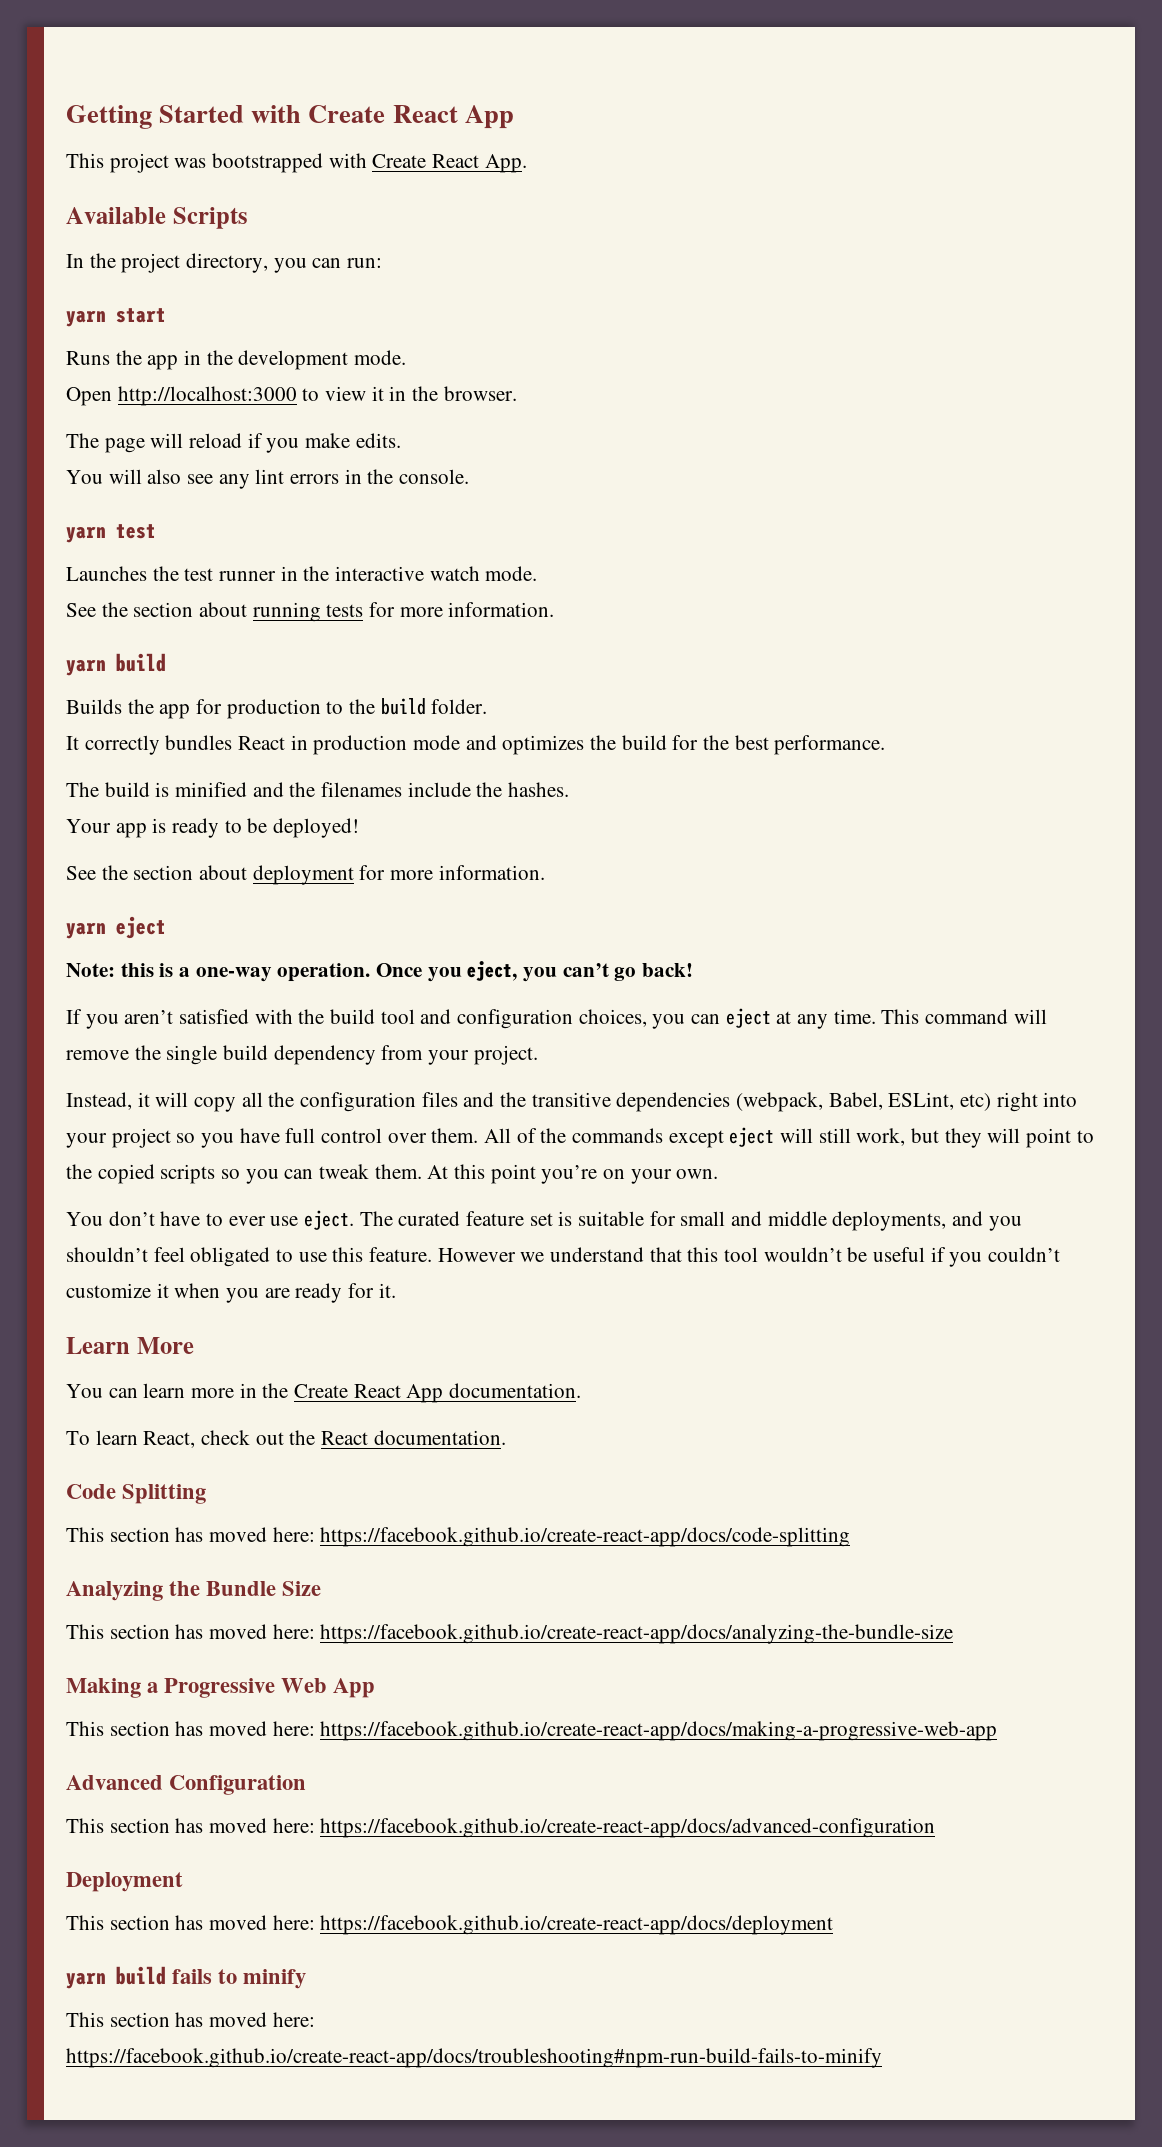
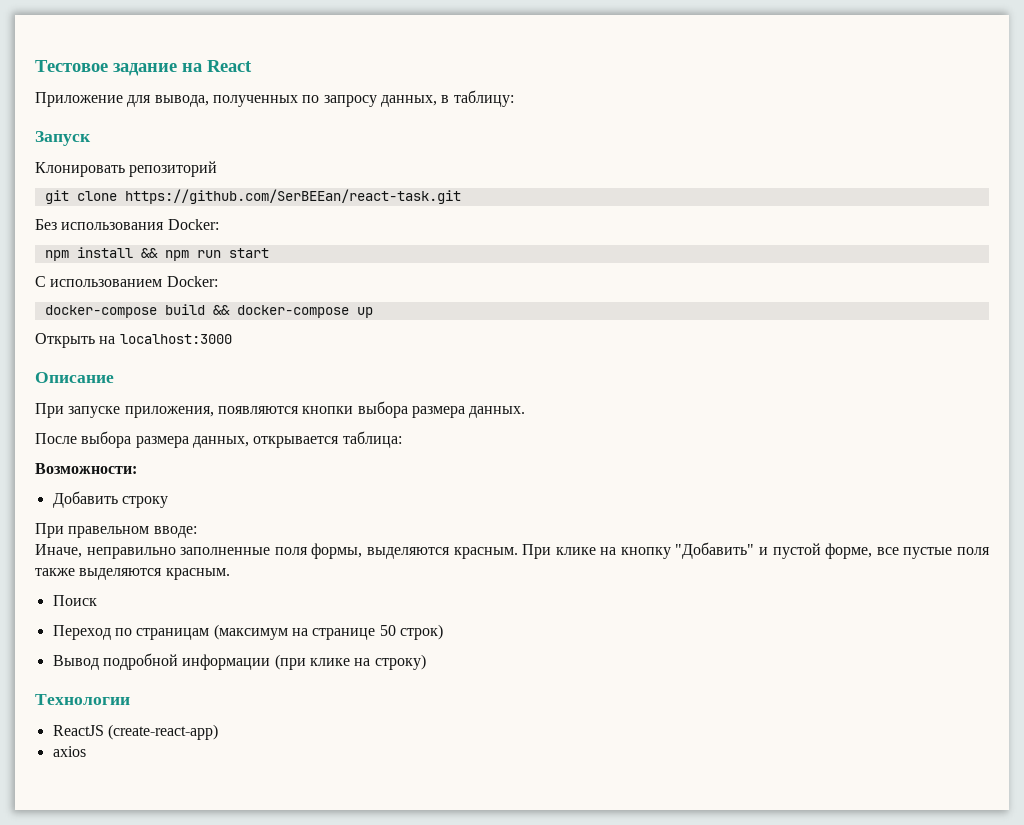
- Getting Started with Create React App
- This project was bootstrapped with Create React App.
- Available Scripts
- In the project directory, you can run:
- yarn start
- Runs the app in the development mode.
- Open http://localhost:3000 to view it in the browser.
- The page will reload if you make edits.
- You will also see any lint errors in the console.
- yarn test
- Launches the test runner in the interactive watch mode.
- See the section about running tests for more information.
- yarn build
- Builds the app for production to the build folder.
- It correctly bundles React in production mode and optimizes the build for the best performance.
- The build is minified and the filenames include the hashes.
- Your app is ready to be deployed!
- See the section about deployment for more information.
- yarn eject
- Note: this is a one-way operation. Once you eject, you can’t go back!
- If you aren’t satisfied with the build tool and configuration choices, you can eject at any time. This command will remove the single build dependency from your project.
- Instead, it will copy all the configuration files and the transitive dependencies (webpack, Babel, ESLint, etc) right into your project so you have full control over them. All of the commands except eject will still work, but they will point to the copied scripts so you can tweak them. At this point you’re on your own.
- You don’t have to ever use eject. The curated feature set is suitable for small and middle deployments, and you shouldn’t feel obligated to use this feature. However we understand that this tool wouldn’t be useful if you couldn’t customize it when you are ready for it.
- Learn More
- You can learn more in the Create React App documentation.
- To learn React, check out the React documentation.
- Code Splitting
- This section has moved here: https://facebook.github.io/create-react-app/docs/code-splitting
- Analyzing the Bundle Size
- This section has moved here: https://facebook.github.io/create-react-app/docs/analyzing-the-bundle-size
- Making a Progressive Web App
- This section has moved here: https://facebook.github.io/create-react-app/docs/making-a-progressive-web-app
- Advanced Configuration
- This section has moved here: https://facebook.github.io/create-react-app/docs/advanced-configuration
- Deployment
- This section has moved here: https://facebook.github.io/create-react-app/docs/deployment
- yarn build fails to minify
- This section has moved here: https://facebook.github.io/create-react-app/docs/troubleshooting#npm-run-build-fails-to-minify
+ Тестовое задание на React
+ Приложение для вывода, полученных по запросу данных, в таблицу:
+ Запуск
+ Клонировать репозиторий
+ git clone https://github.com/SerBEEan/react-task.git
+ Без использования Docker:
+ npm install && npm run start
+ С использованием Docker:
+ docker-compose build && docker-compose up
+ Открыть на localhost:3000
+ Описание
+ При запуске приложения, появляются кнопки выбора размера данных.
+ После выбора размера данных, открывается таблица:
+ Возможности:
+ Добавить строку
+ При правельном вводе:
+ Иначе, неправильно заполненные поля формы, выделяются красным. При клике на кнопку "Добавить" и пустой форме, все пустые поля также выделяются красным.
+ Поиск
+ Переход по страницам (максимум на странице 50 строк)
+ Вывод подробной информации (при клике на строку)
+ Технологии
+ ReactJS (create-react-app)
+ axios

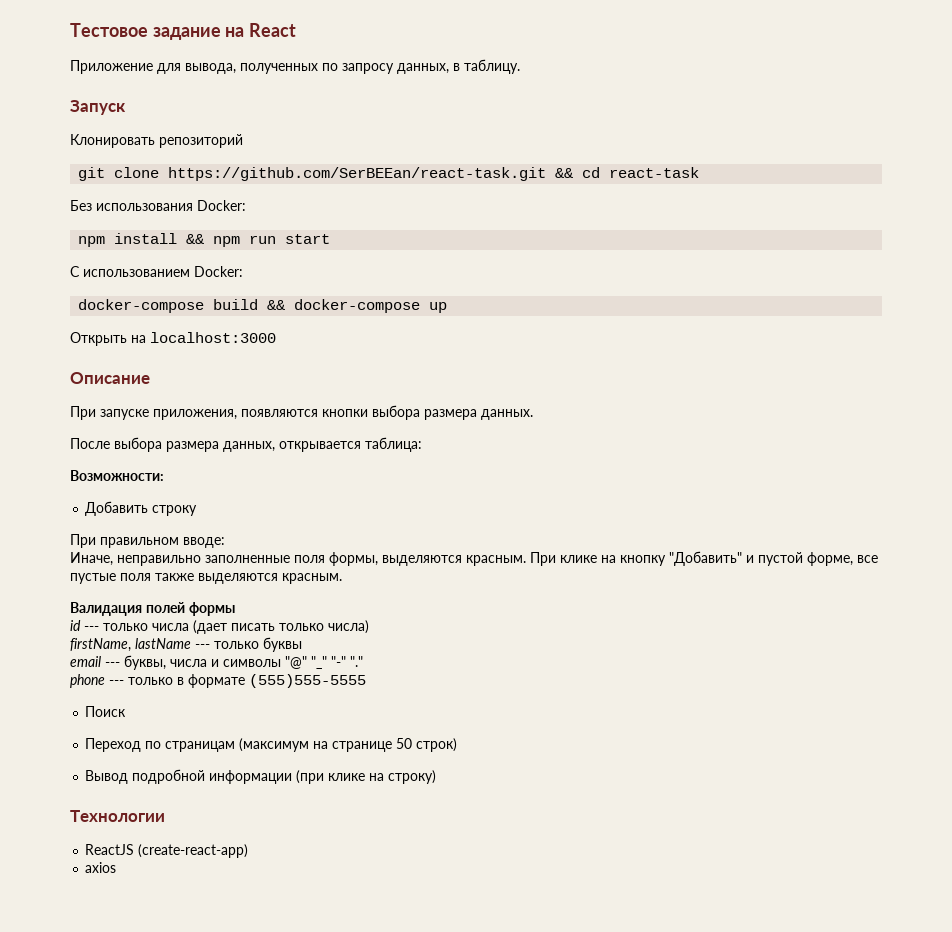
- Приложение для вывода, полученных по запросу данных, в таблицу:
+ Приложение для вывода, полученных по запросу данных, в таблицу.
- git clone https://github.com/SerBEEan/react-task.git
+ git clone https://github.com/SerBEEan/react-task.git && cd react-task
- При правельном вводе:
+ При правильном вводе:
+ Валидация полей формы
+ id --- только числа (дает писать только числа)
+ firstName, lastName --- только буквы
+ email --- буквы, числа и символы "@" "_" "-" "."
+ phone --- только в формате (555)555-5555

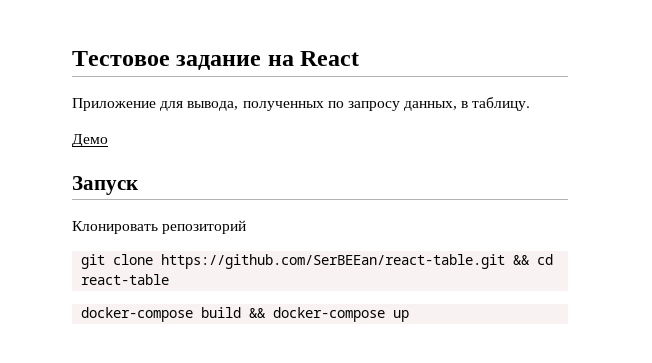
+ Демо
- git clone https://github.com/SerBEEan/react-task.git && cd react-task
- Без использования Docker:
- npm install && npm run start
- С использованием Docker:
+ git clone https://github.com/SerBEEan/react-table.git && cd react-table
- Открыть на localhost:3000
- Описание
- При запуске приложения, появляются кнопки выбора размера данных.
- После выбора размера данных, открывается таблица:
- Возможности:
- Добавить строку
- При правильном вводе:
- Иначе, неправильно заполненные поля формы, выделяются красным. При клике на кнопку "Добавить" и пустой форме, все пустые поля также выделяются красным.
- Валидация полей формы
- id --- только числа (дает писать только числа)
- firstName, lastName --- только буквы
- email --- буквы, числа и символы "@" "_" "-" "."
- phone --- только в формате (555)555-5555
- Поиск
- Переход по страницам (максимум на странице 50 строк)
- Вывод подробной информации (при клике на строку)
- Технологии
- ReactJS (create-react-app)
- axios

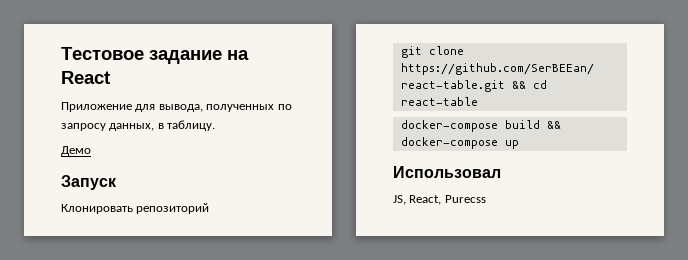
+ Использовал
+ JS, React, Purecss

